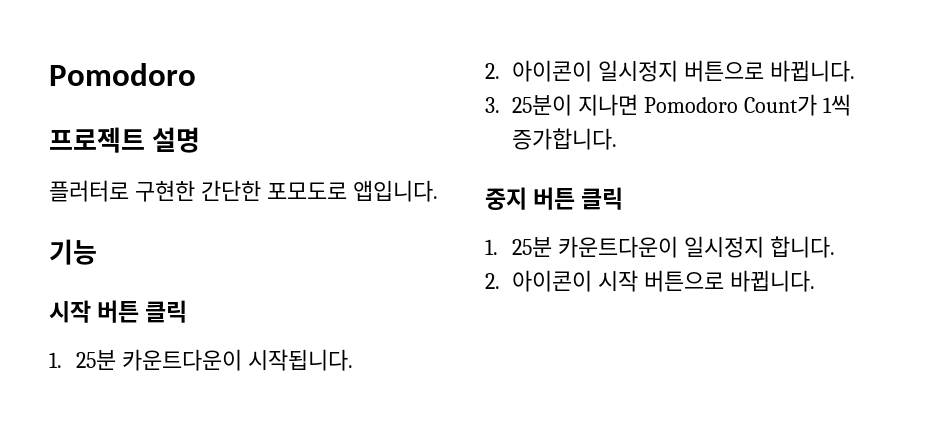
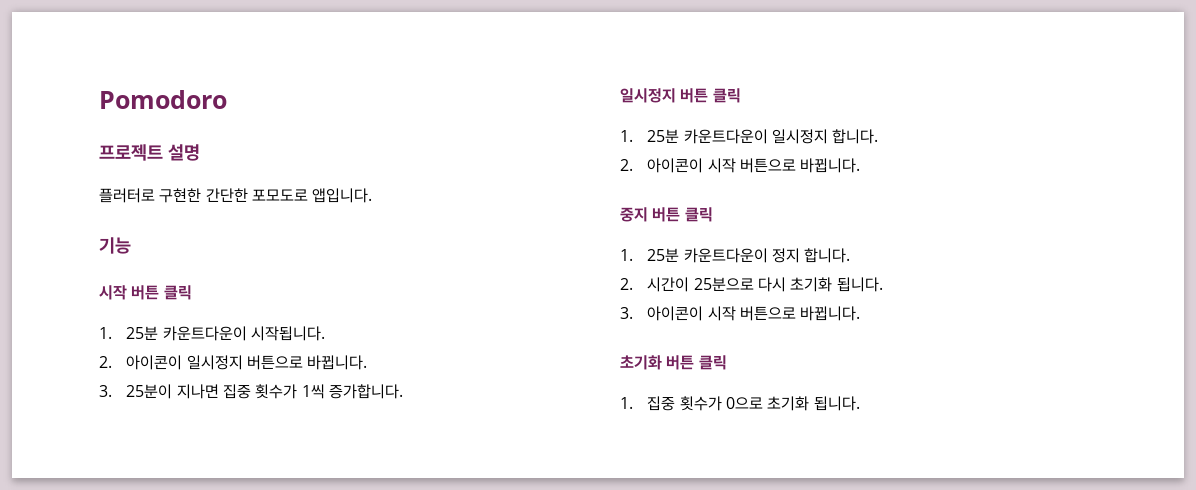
- 3. 25분이 지나면 Pomodoro Count가 1씩 증가합니다.
+ 3. 25분이 지나면 집중 횟수가 1씩 증가합니다.
- 중지 버튼 클릭
+ 일시정지 버튼 클릭
+ 중지 버튼 클릭
+ 1. 25분 카운트다운이 정지 합니다.
+ 2. 시간이 25분으로 다시 초기화 됩니다.
+ 3. 아이콘이 시작 버튼으로 바뀝니다.
+ 초기화 버튼 클릭
+ 1. 집중 횟수가 0으로 초기화 됩니다.

